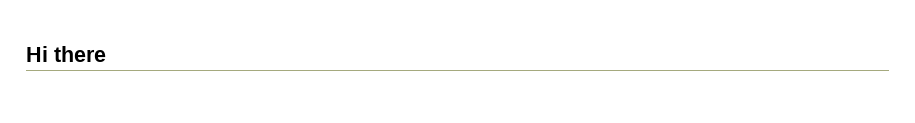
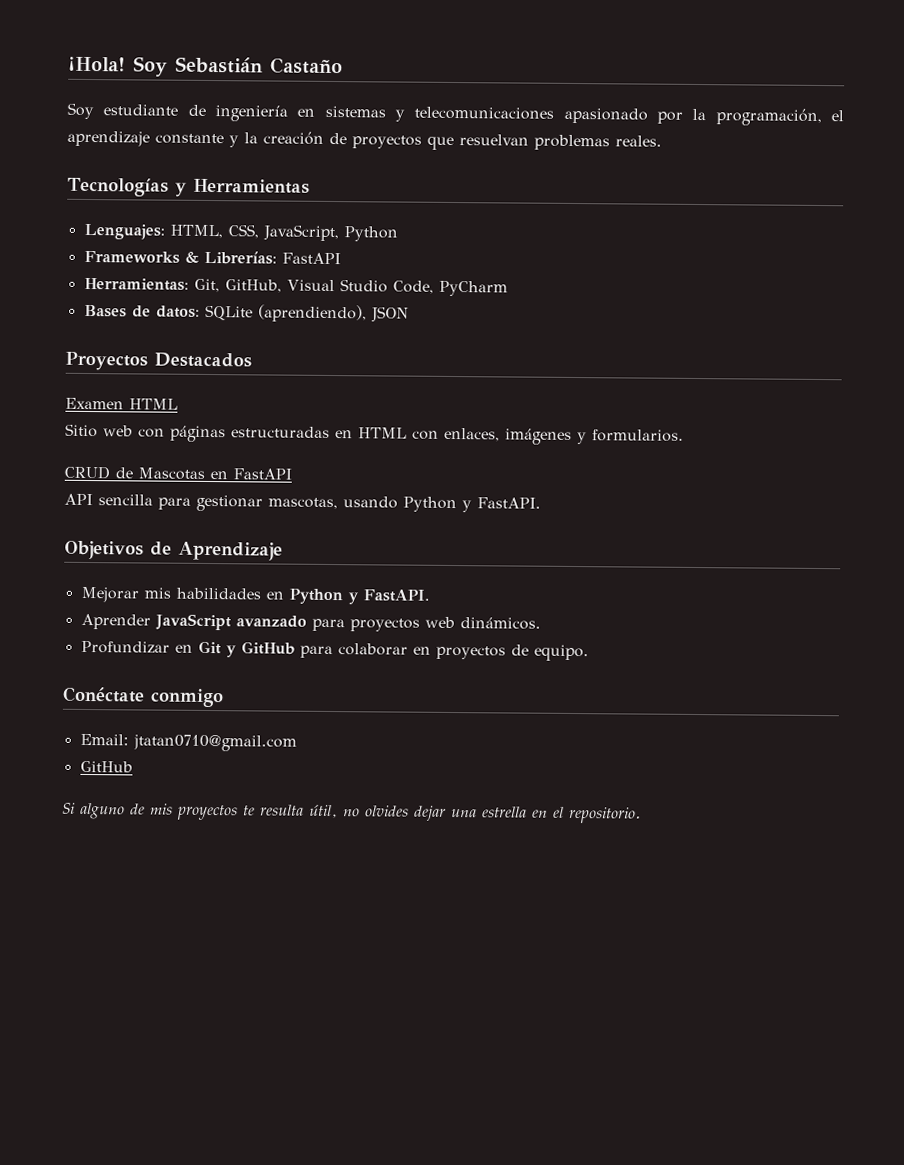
- Hi there
+ ¡Hola! Soy Sebastián Castaño
+ Soy estudiante de ingeniería en sistemas y telecomunicaciones apasionado por la programación, el aprendizaje constante y la creación de proyectos que resuelvan problemas reales.
+ Tecnologías y Herramientas
+ Lenguajes: HTML, CSS, JavaScript, Python
+ Frameworks & Librerías: FastAPI
+ Herramientas: Git, GitHub, Visual Studio Code, PyCharm
+ Bases de datos: SQLite (aprendiendo), JSON
+ Proyectos Destacados
+ Examen HTML
+ Sitio web con páginas estructuradas en HTML con enlaces, imágenes y formularios.
+ CRUD de Mascotas en FastAPI
+ API sencilla para gestionar mascotas, usando Python y FastAPI.
+ Objetivos de Aprendizaje
+ Mejorar mis habilidades en Python y FastAPI.
+ Aprender JavaScript avanzado para proyectos web dinámicos.
+ Profundizar en Git y GitHub para colaborar en proyectos de equipo.
+ Conéctate conmigo
+ Email: jtatan0710@gmail.com
+ GitHub
+ Si alguno de mis proyectos te resulta útil, no olvides dejar una estrella en el repositorio.

